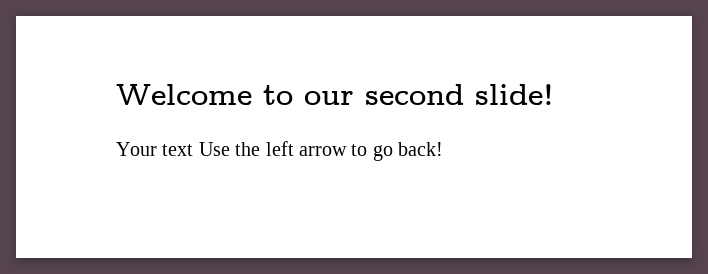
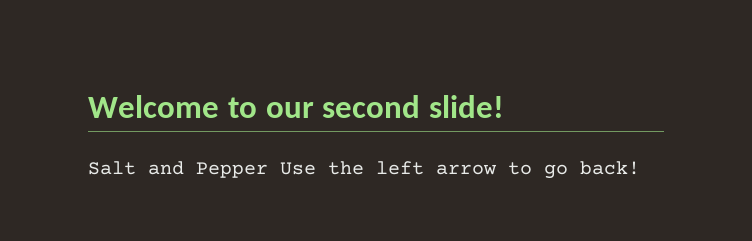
- Your text Use the left arrow to go back!
+ Salt and Pepper Use the left arrow to go back!

